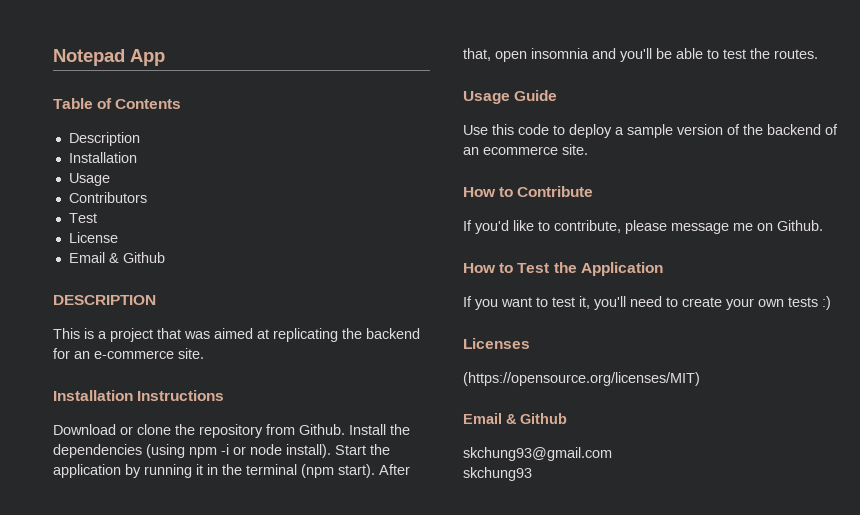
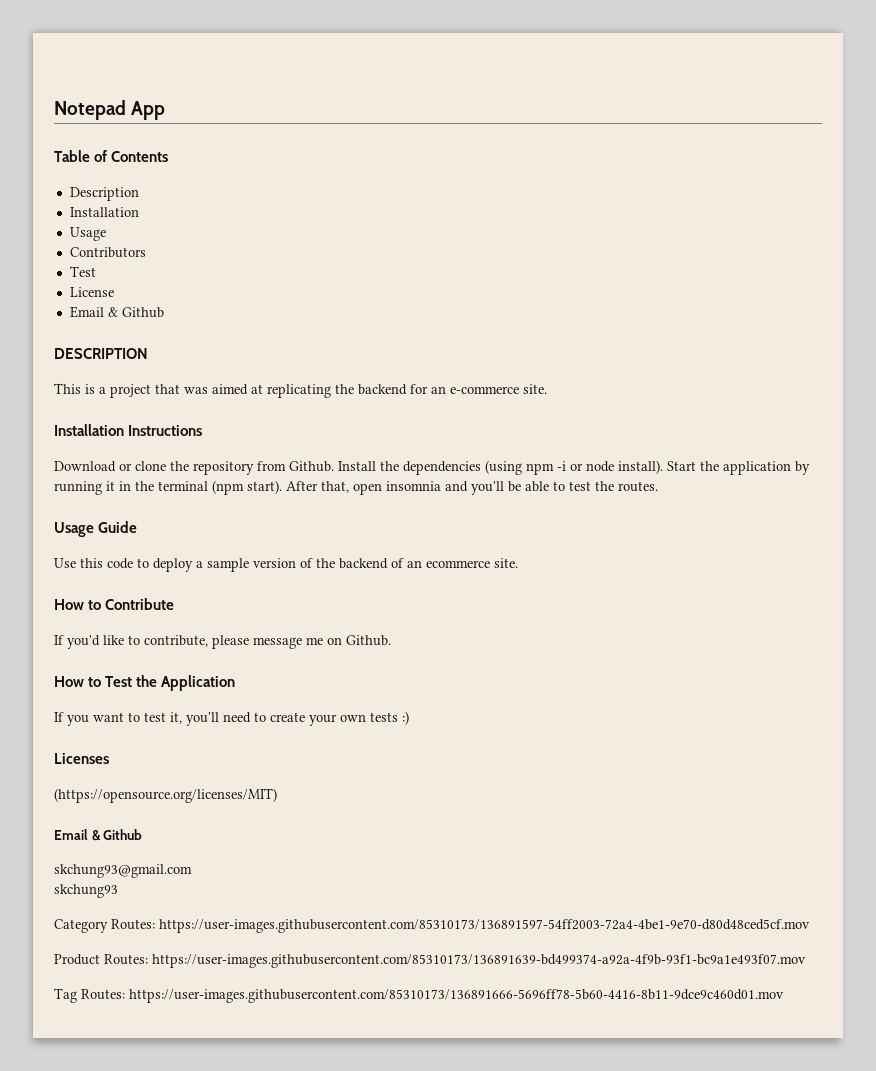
+ Category Routes: https://user-images.githubusercontent.com/85310173/136891597-54ff2003-72a4-4be1-9e70-d80d48ced5cf.mov
+ Product Routes: https://user-images.githubusercontent.com/85310173/136891639-bd499374-a92a-4f9b-93f1-bc9a1e493f07.mov
+ Tag Routes: https://user-images.githubusercontent.com/85310173/136891666-5696ff78-5b60-4416-8b11-9dce9c460d01.mov

